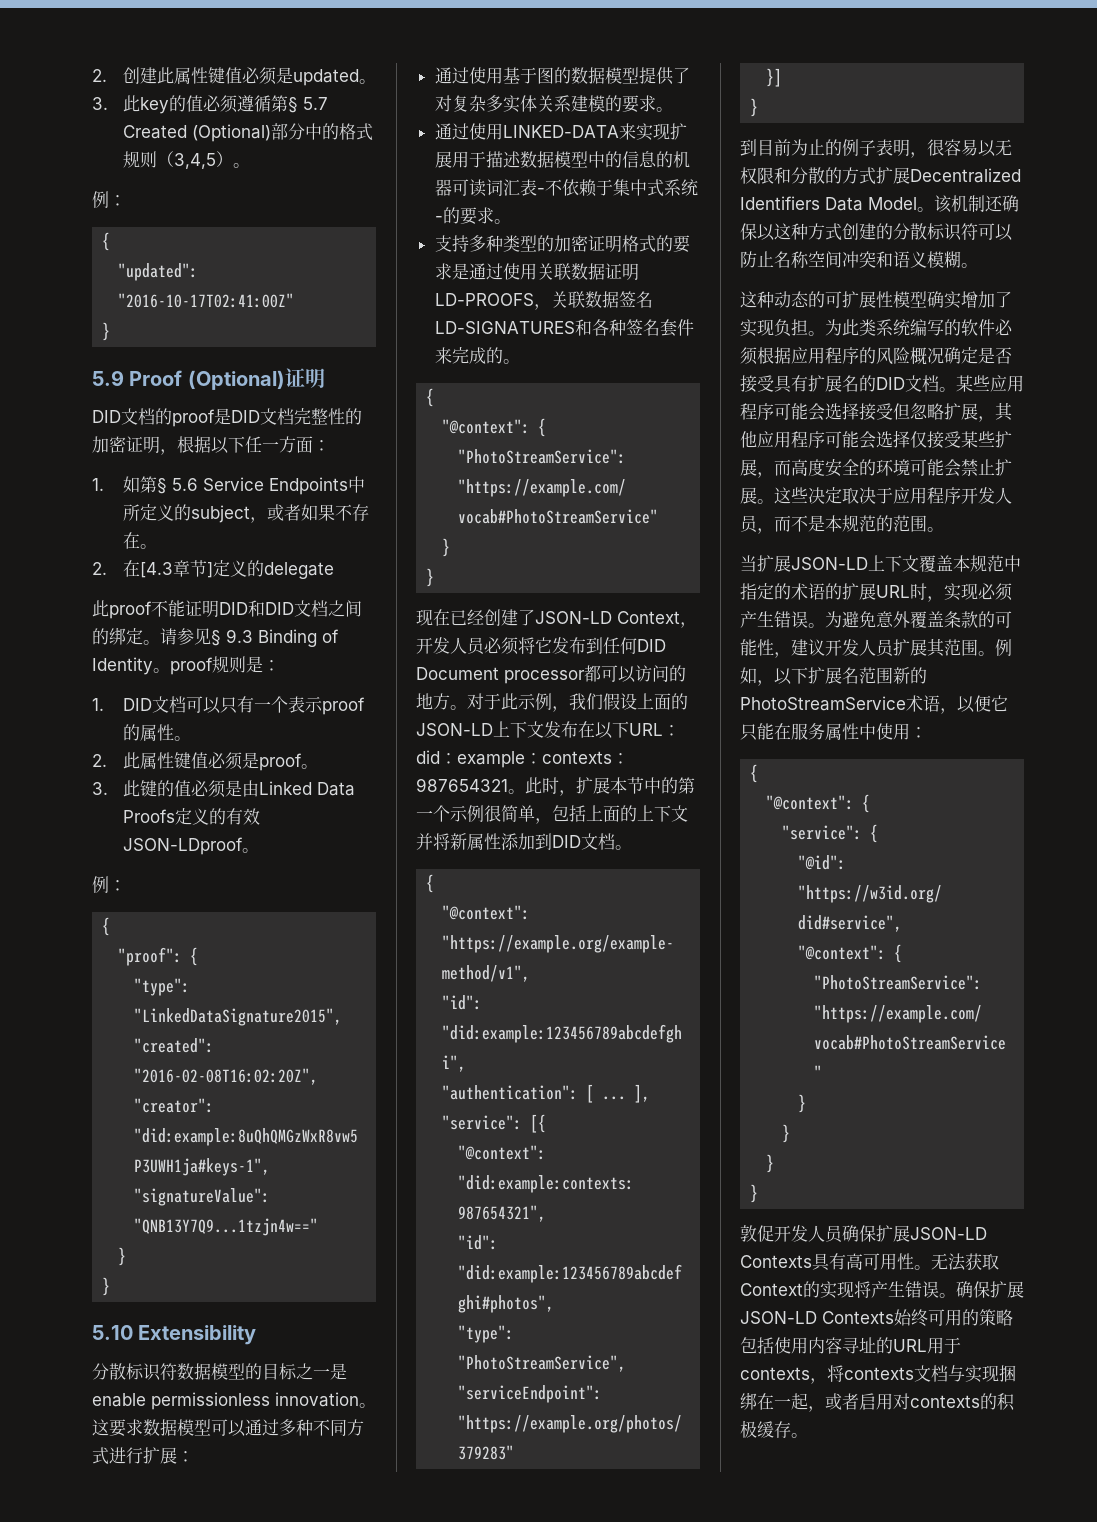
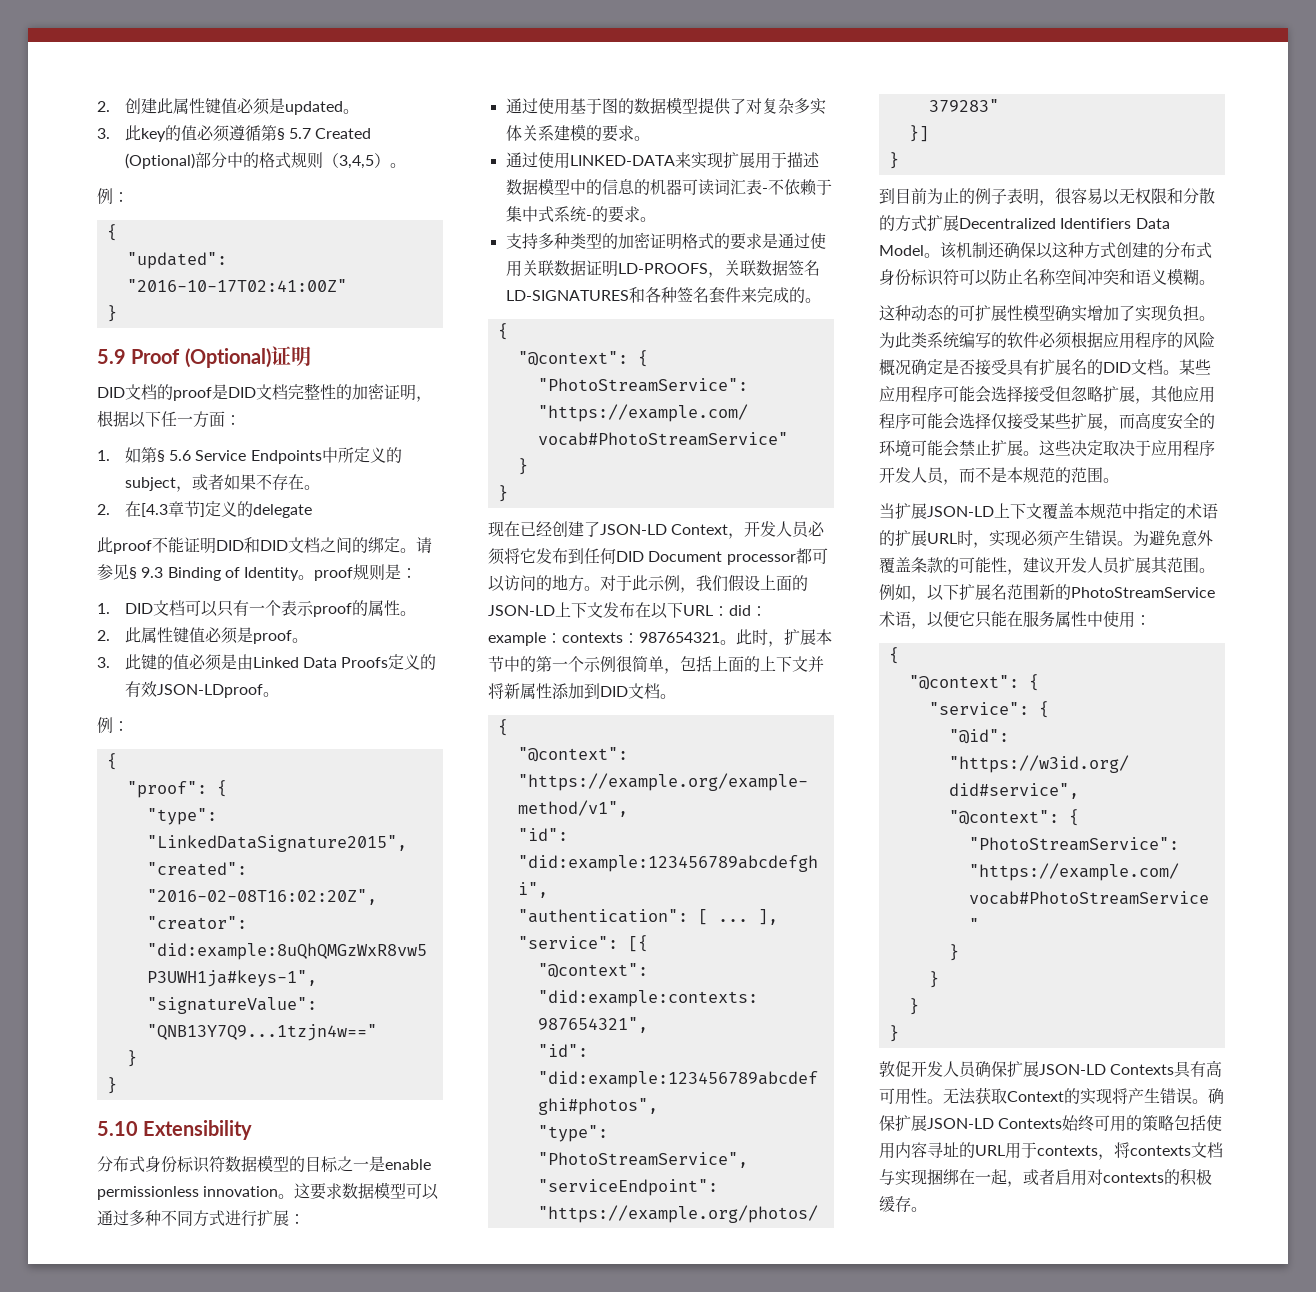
- 分散标识符数据模型的目标之一是enable permissionless innovation。
+ 分布式身份标识符数据模型的目标之一是enable permissionless innovation。
- 该机制还确保以这种方式创建的分散标识符可以防止名称空间冲突和语义模糊。
+ 该机制还确保以这种方式创建的分布式身份标识符可以防止名称空间冲突和语义模糊。

